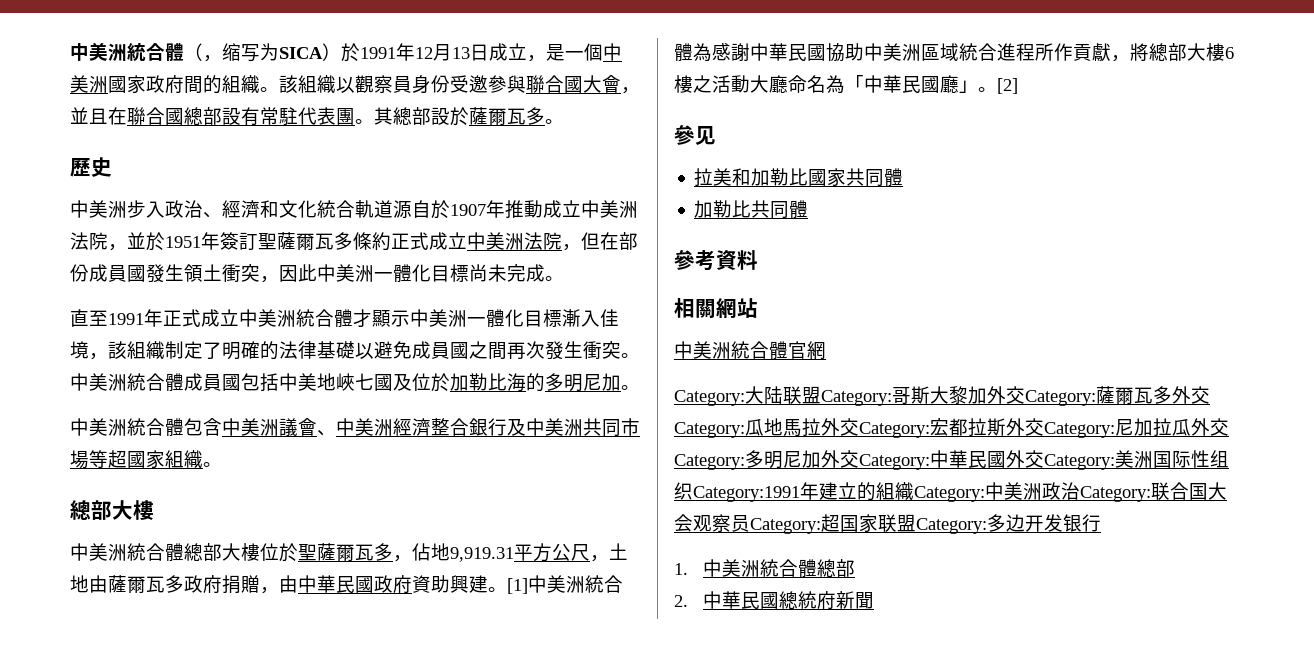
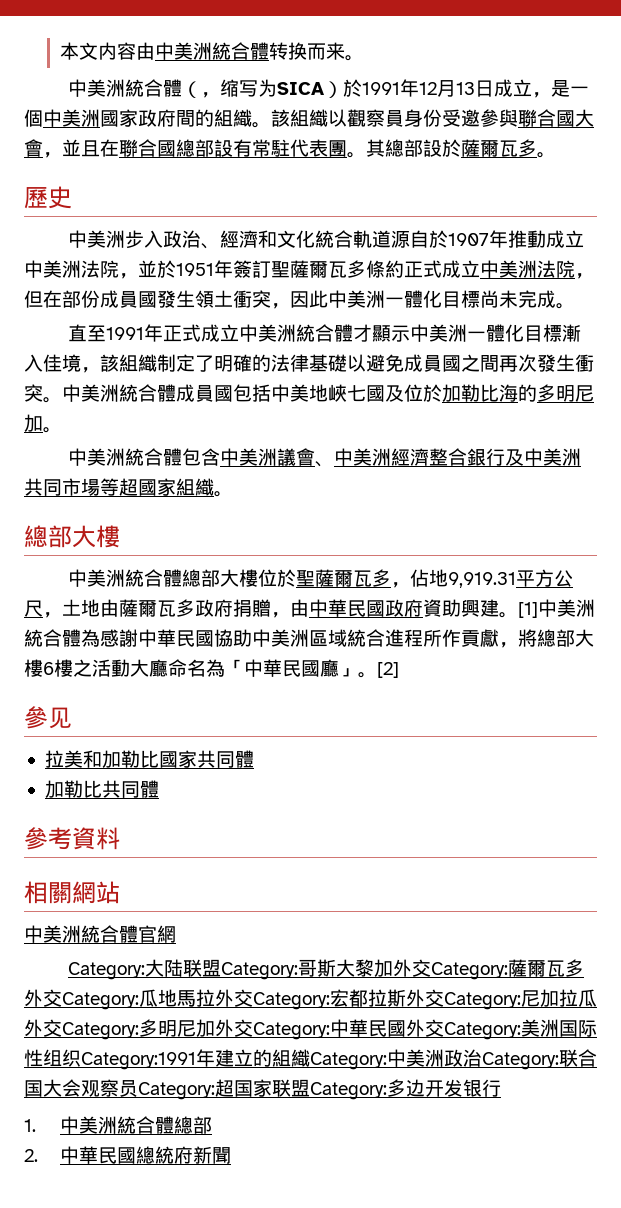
+ 本文内容由中美洲統合體转换而来。

